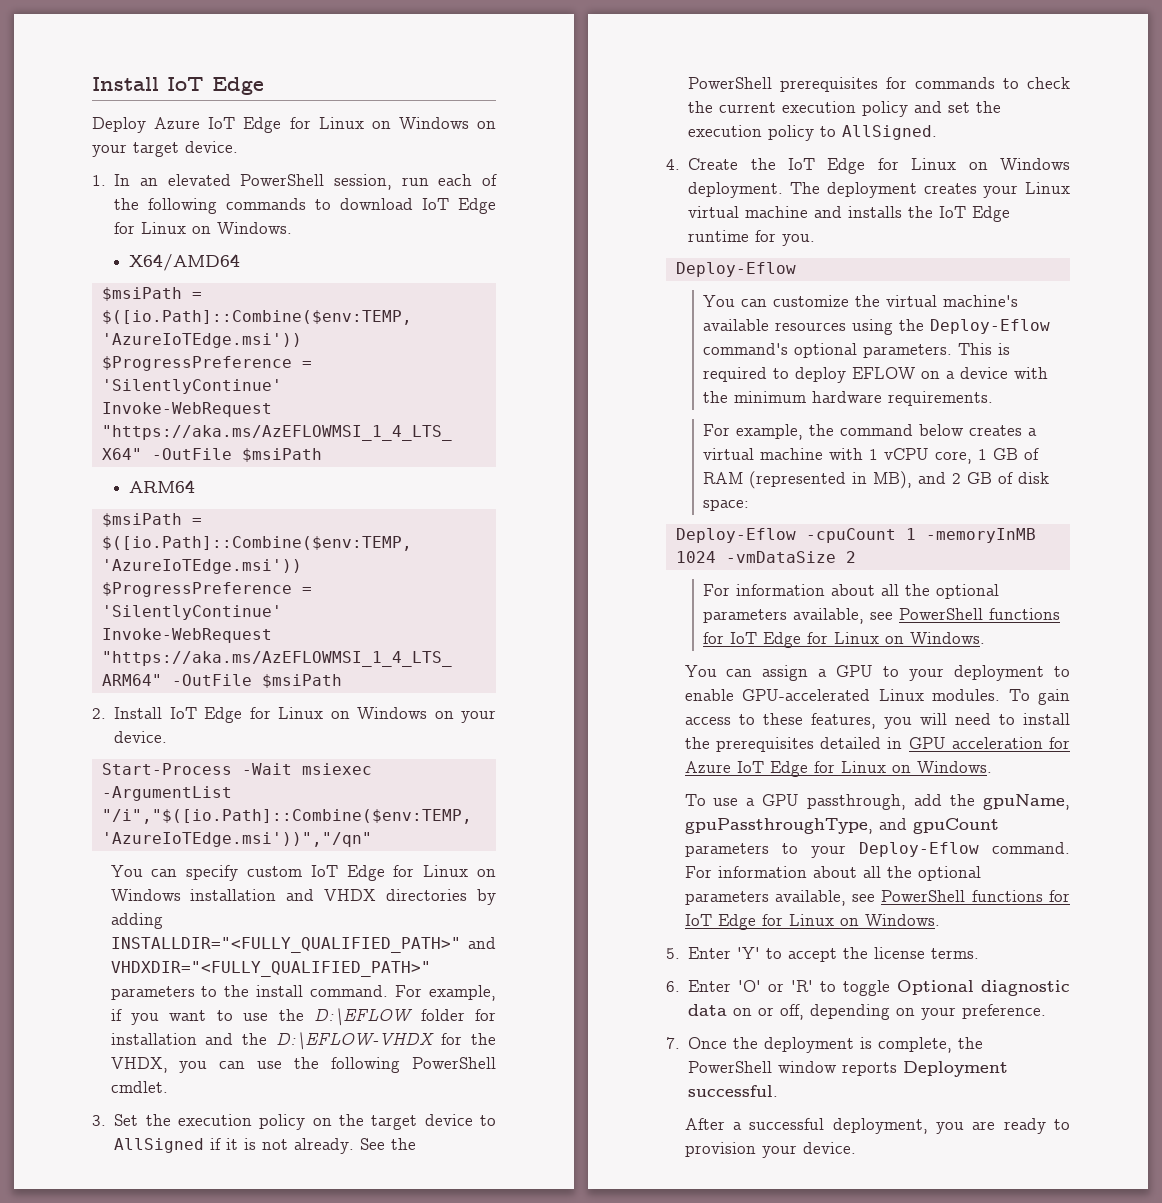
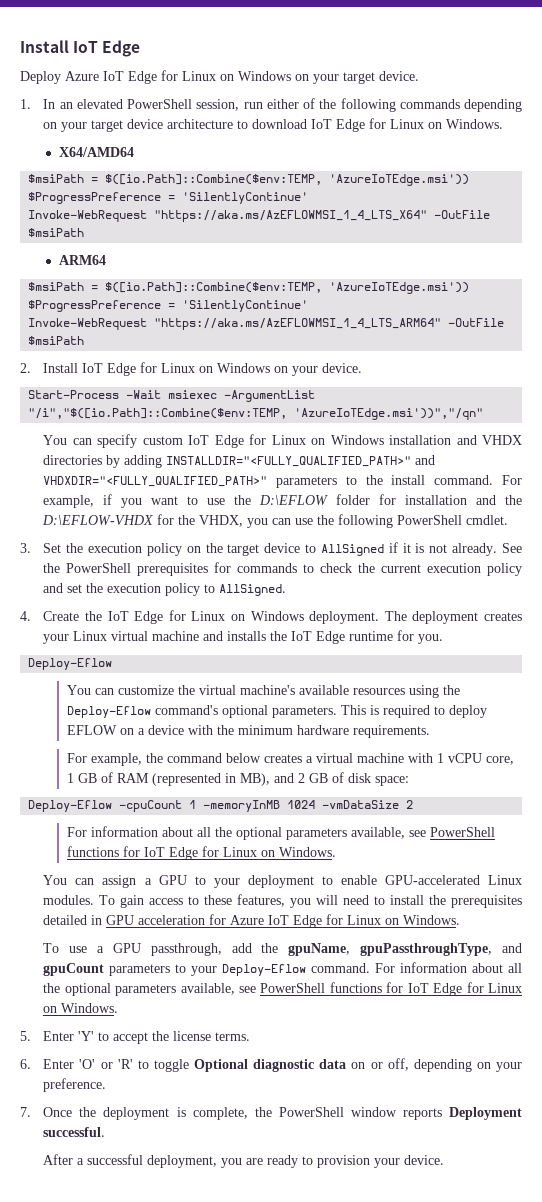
- 1. In an elevated PowerShell session, run each of the following commands to download IoT Edge for Linux on Windows.
+ 1. In an elevated PowerShell session, run either of the following commands depending on your target device architecture to download IoT Edge for Linux on Windows.

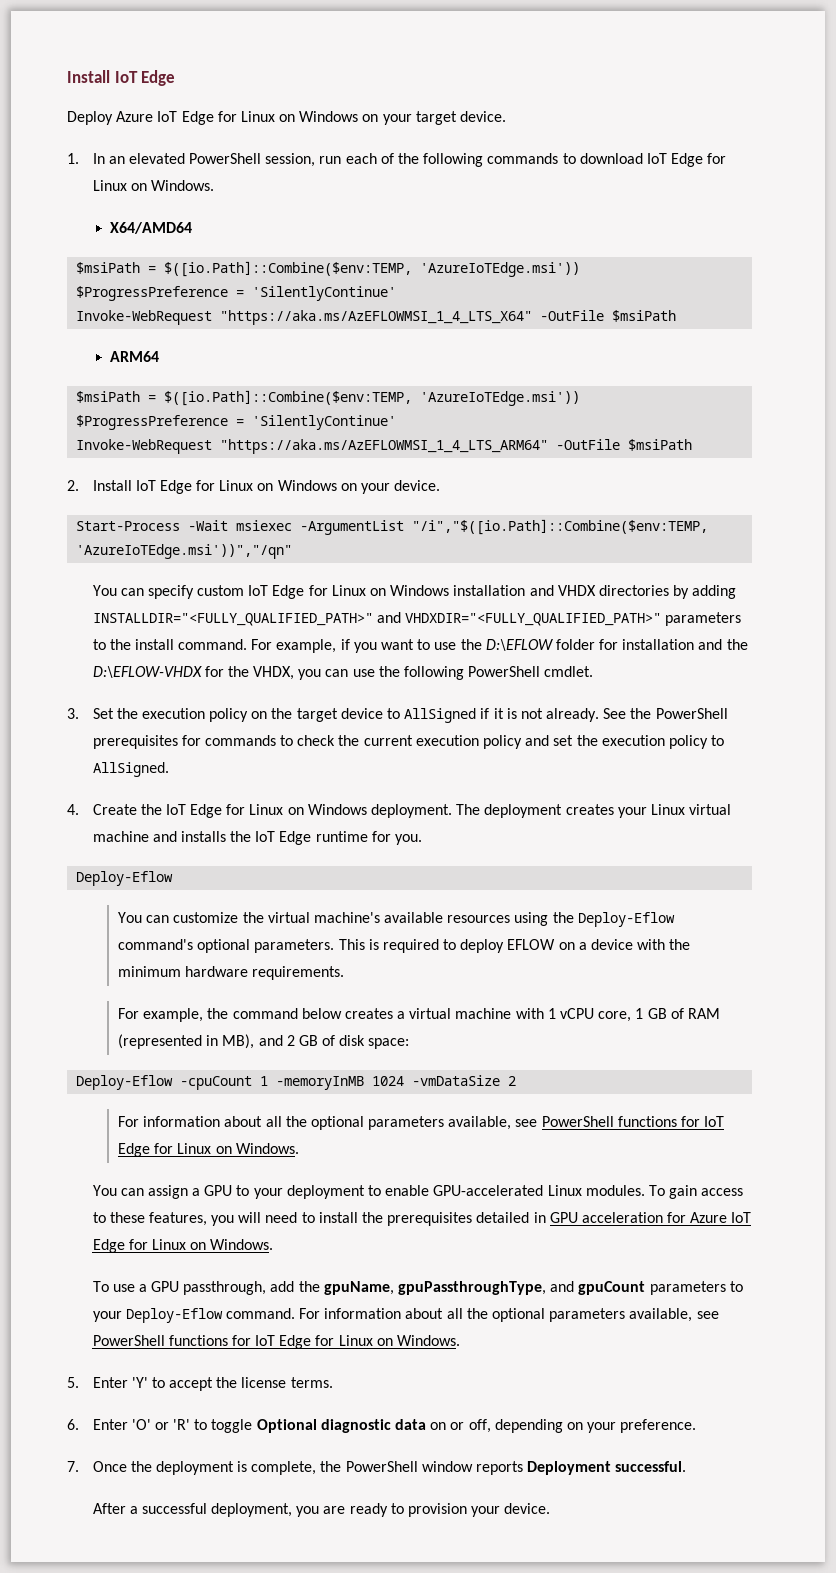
- 1. In an elevated PowerShell session, run either of the following commands depending on your target device architecture to download IoT Edge for Linux on Windows.
+ 1. In an elevated PowerShell session, run each of the following commands to download IoT Edge for Linux on Windows.

